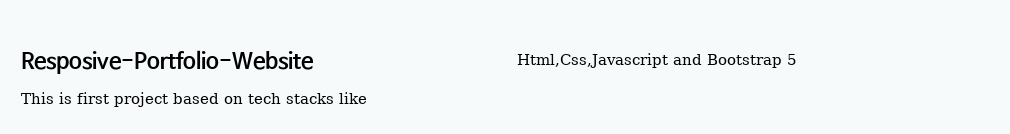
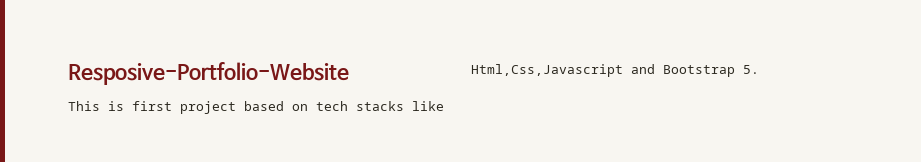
- This is first project based on tech stacks like Html,Css,Javascript and Bootstrap 5
+ This is first project based on tech stacks like Html,Css,Javascript and Bootstrap 5.

